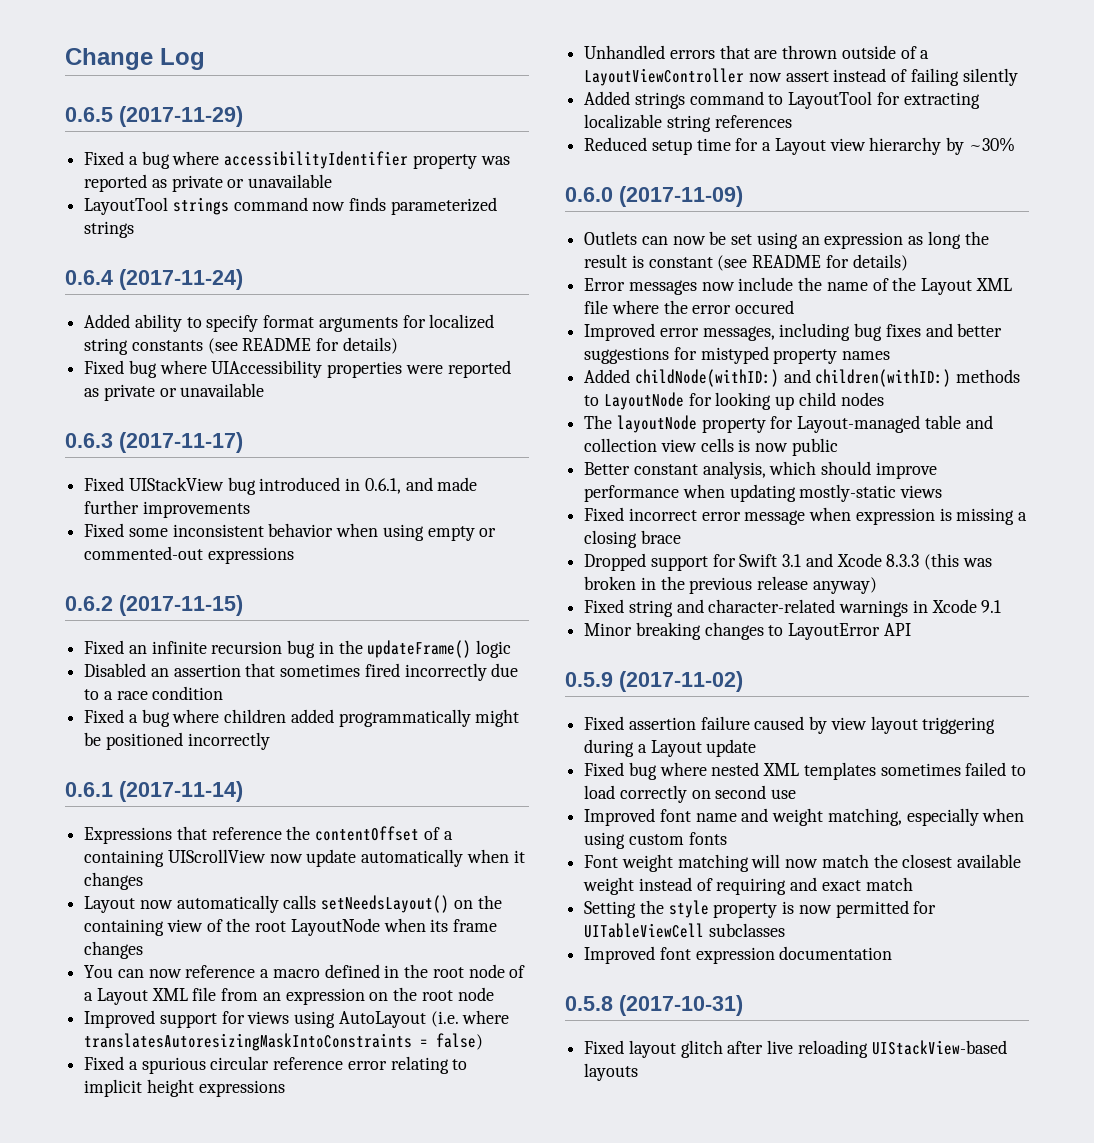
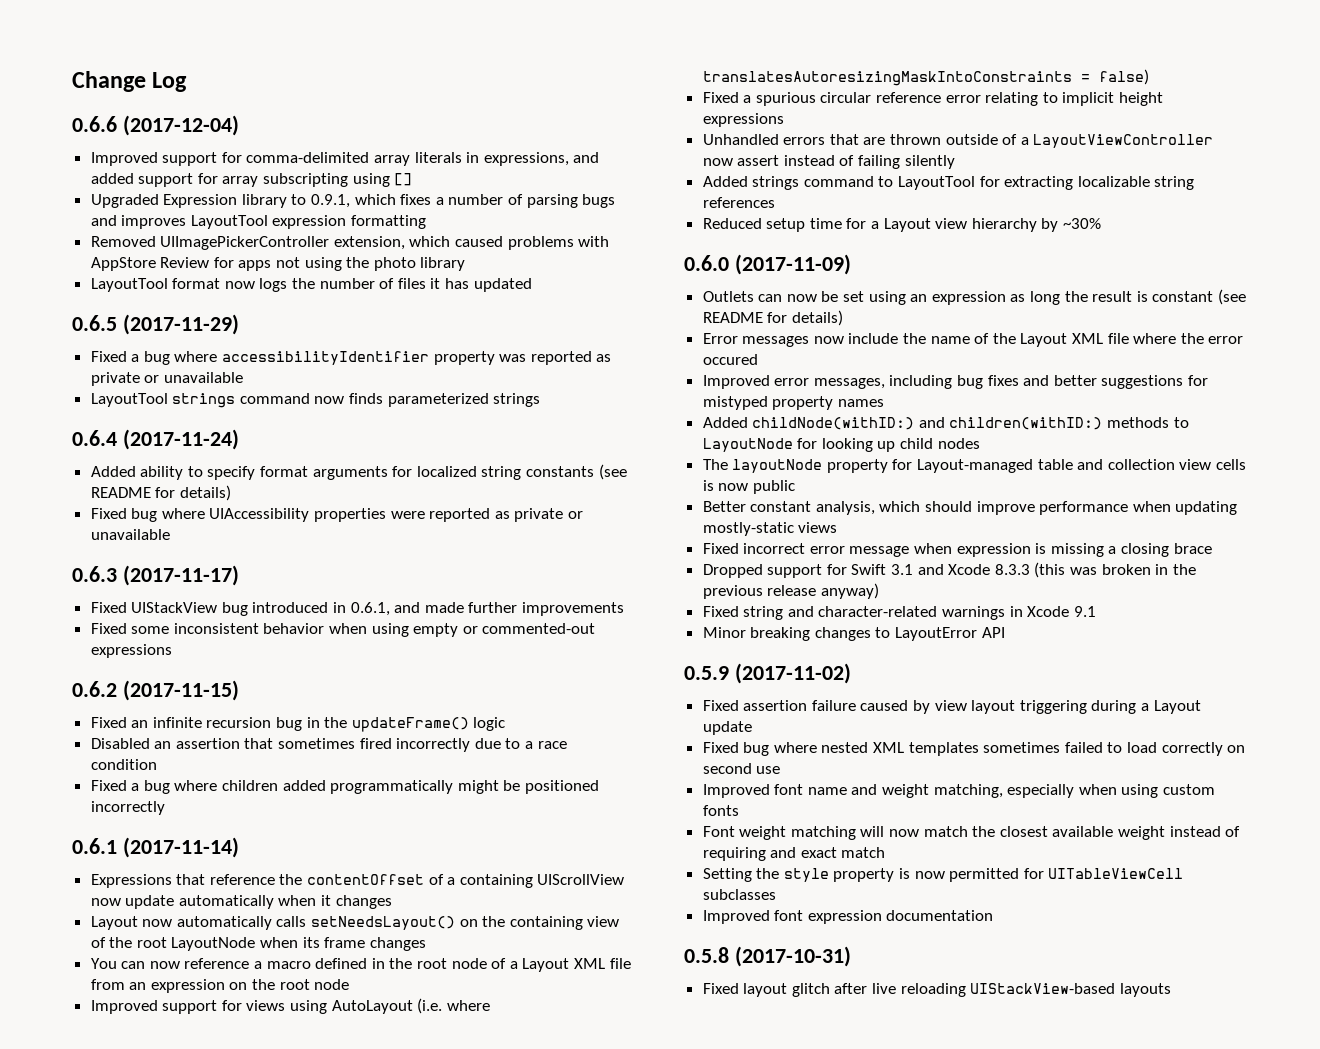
+ 0.6.6 (2017-12-04)
+ Improved support for comma-delimited array literals in expressions, and added support for array subscripting using []
+ Upgraded Expression library to 0.9.1, which fixes a number of parsing bugs and improves LayoutTool expression formatting
+ Removed UIImagePickerController extension, which caused problems with AppStore Review for apps not using the photo library
+ LayoutTool format now logs the number of files it has updated

